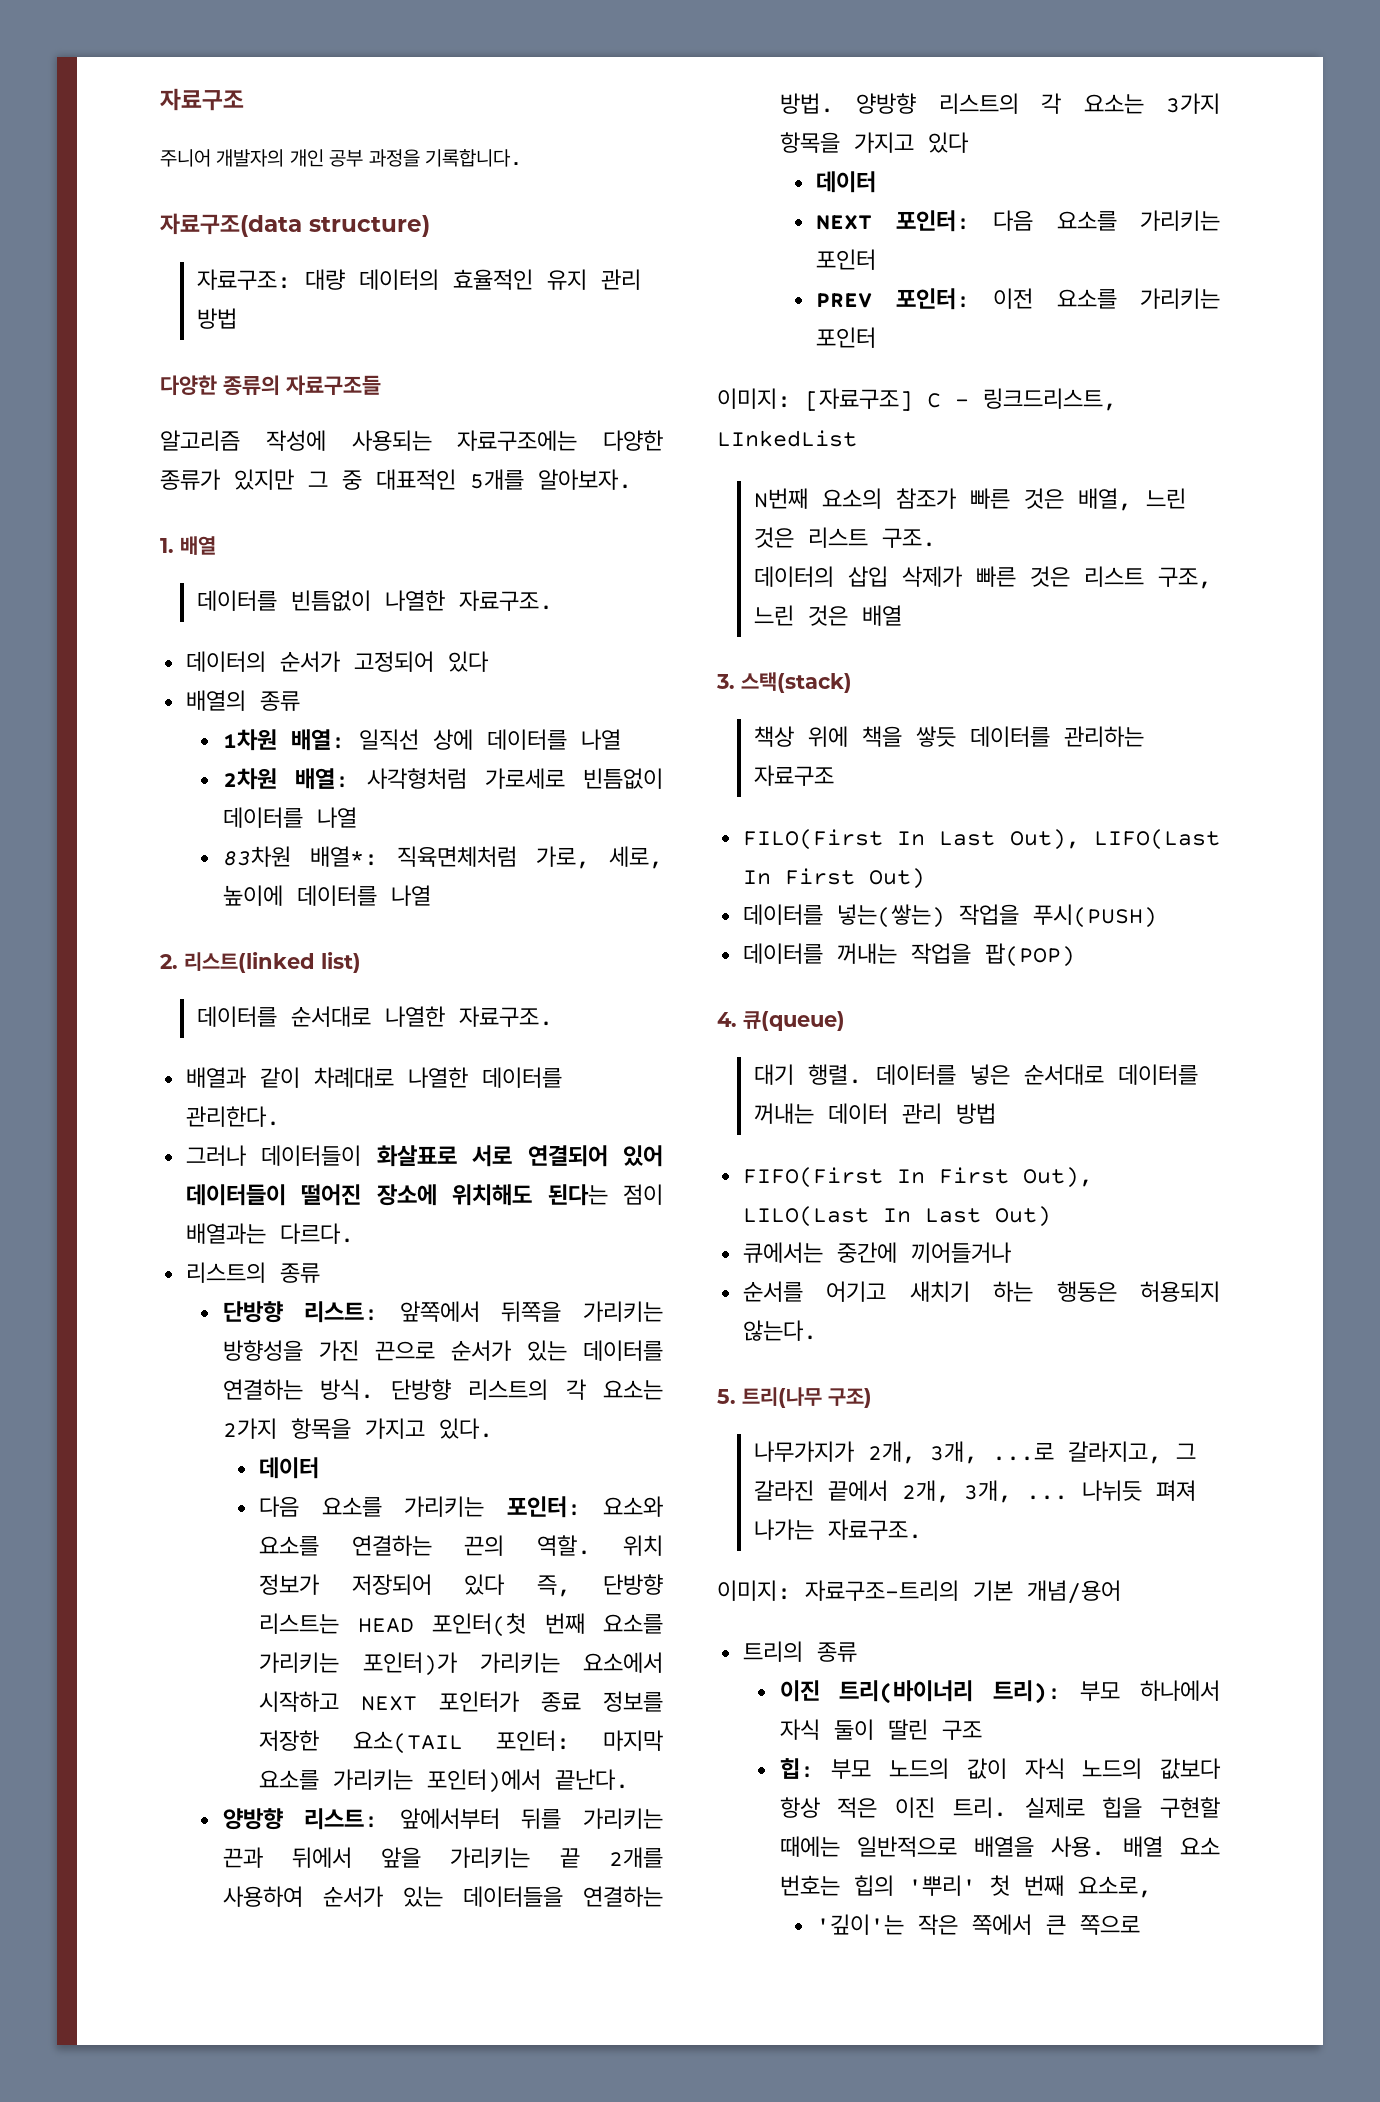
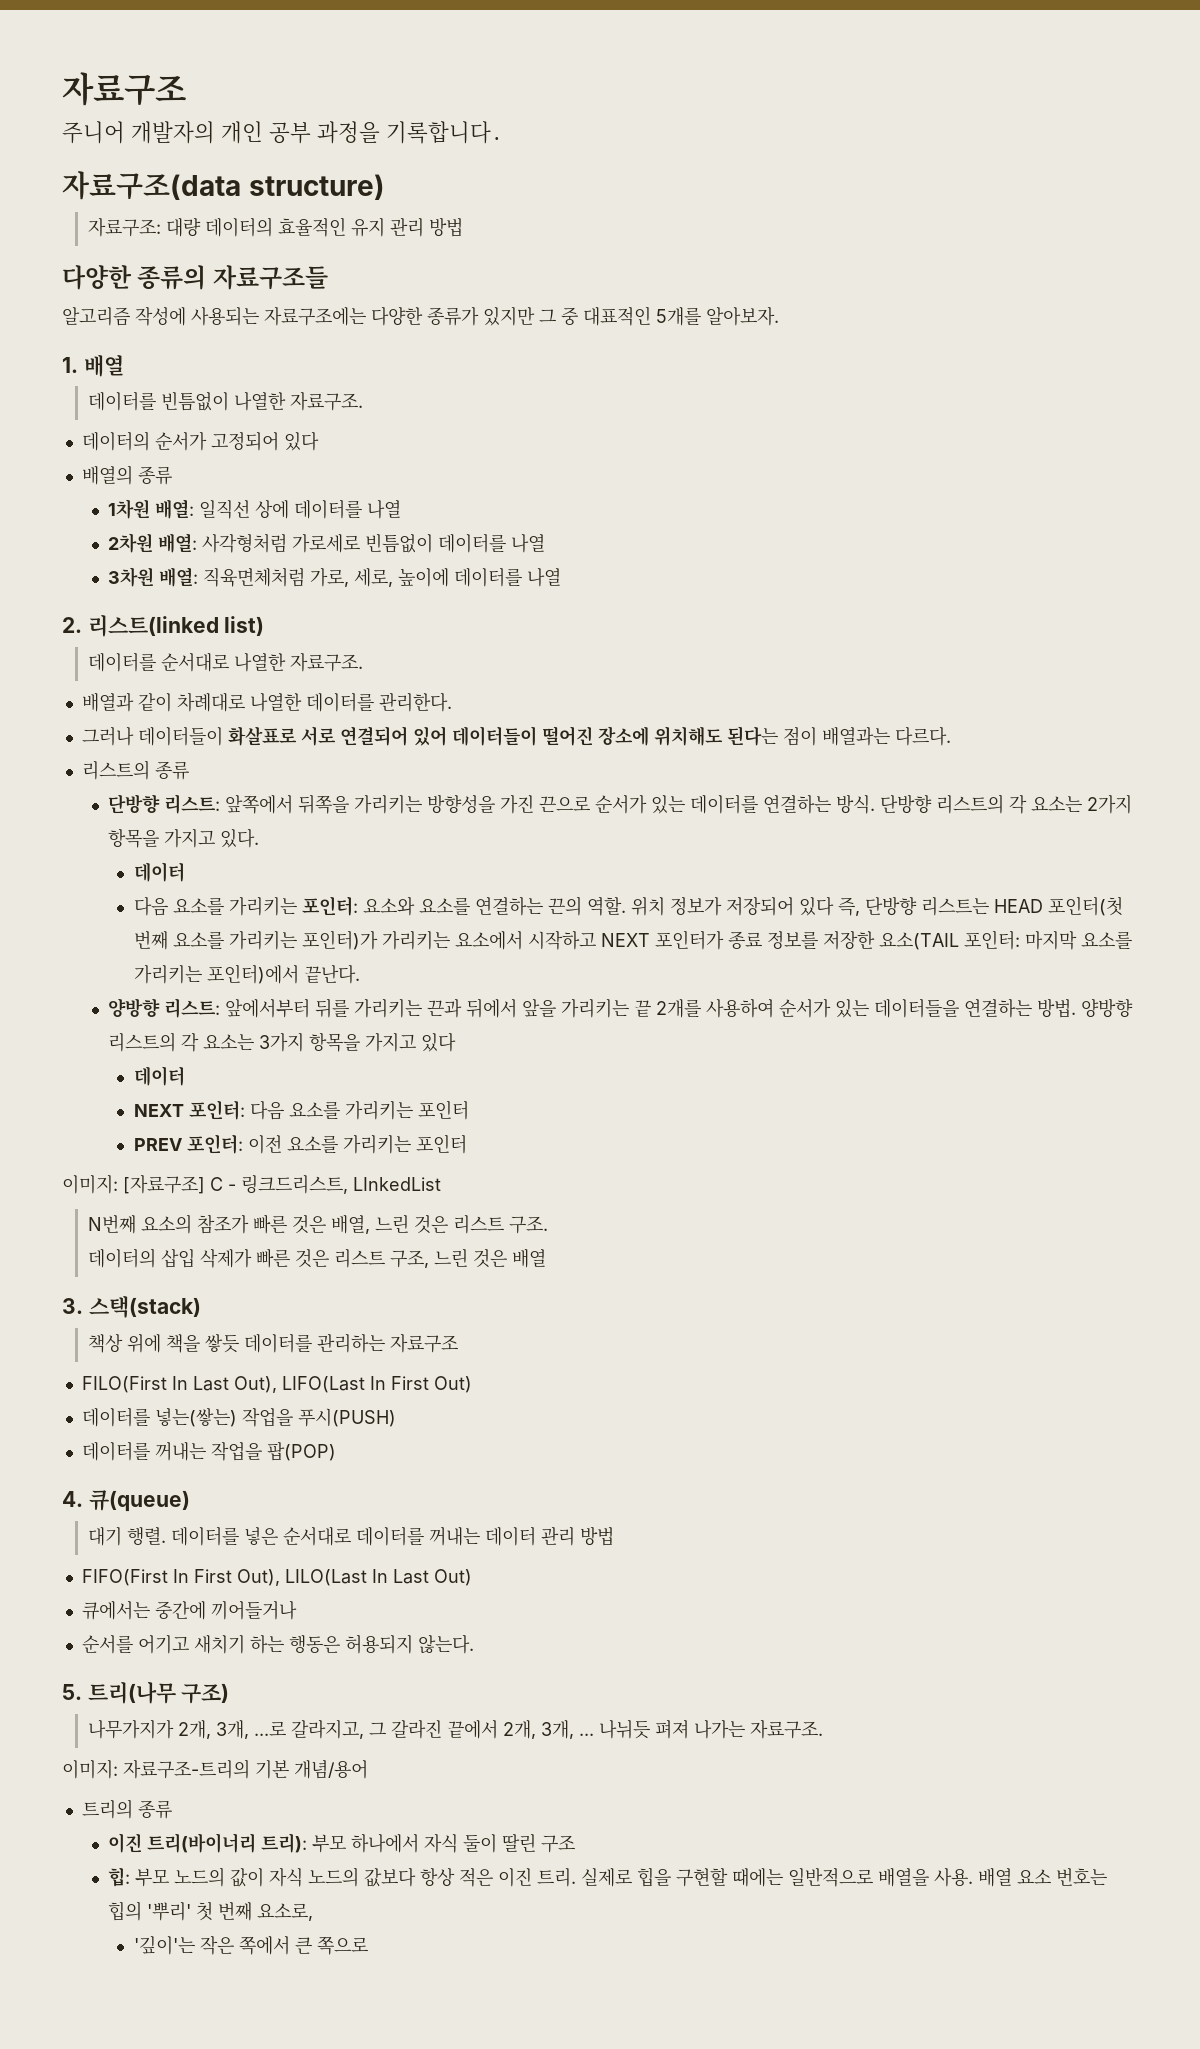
- 83차원 배열*: 직육면체처럼 가로, 세로, 높이에 데이터를 나열
+ 3차원 배열: 직육면체처럼 가로, 세로, 높이에 데이터를 나열

